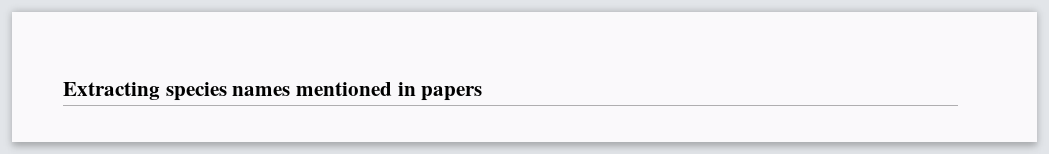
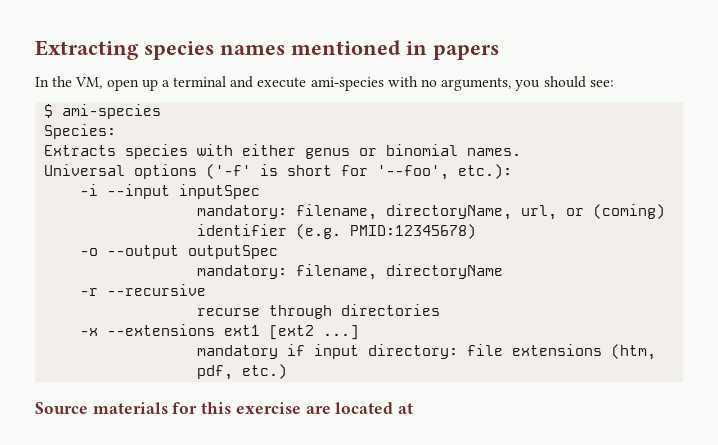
+ In the VM, open up a terminal and execute ami-species with no arguments, you should see:
+ $ ami-species
+ Species:
+ Extracts species with either genus or binomial names.
+ Universal options ('-f' is short for '--foo', etc.):
+ -i --input inputSpec
+ mandatory: filename, directoryName, url, or (coming) identifier (e.g. PMID:12345678)
+ -o --output outputSpec
+ mandatory: filename, directoryName
+ -r --recursive
+ recurse through directories
+ -x --extensions ext1 [ext2 ...]
+ mandatory if input directory: file extensions (htm, pdf, etc.)
+ Source materials for this exercise are located at

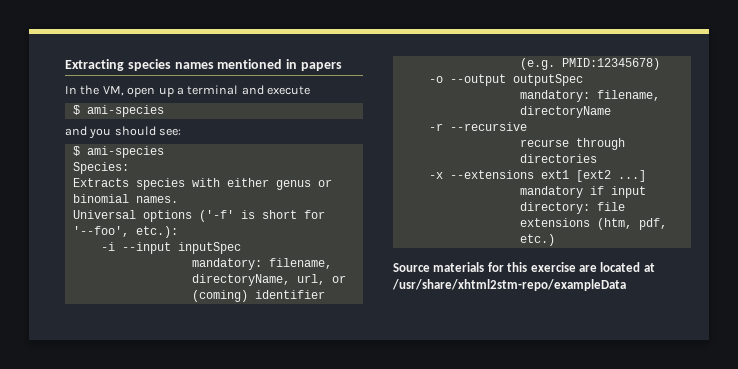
- In the VM, open up a terminal and execute ami-species with no arguments, you should see:
+ In the VM, open up a terminal and execute
+ $ ami-species
+ and you should see:
- Source materials for this exercise are located at
+ Source materials for this exercise are located at /usr/share/xhtml2stm-repo/exampleData

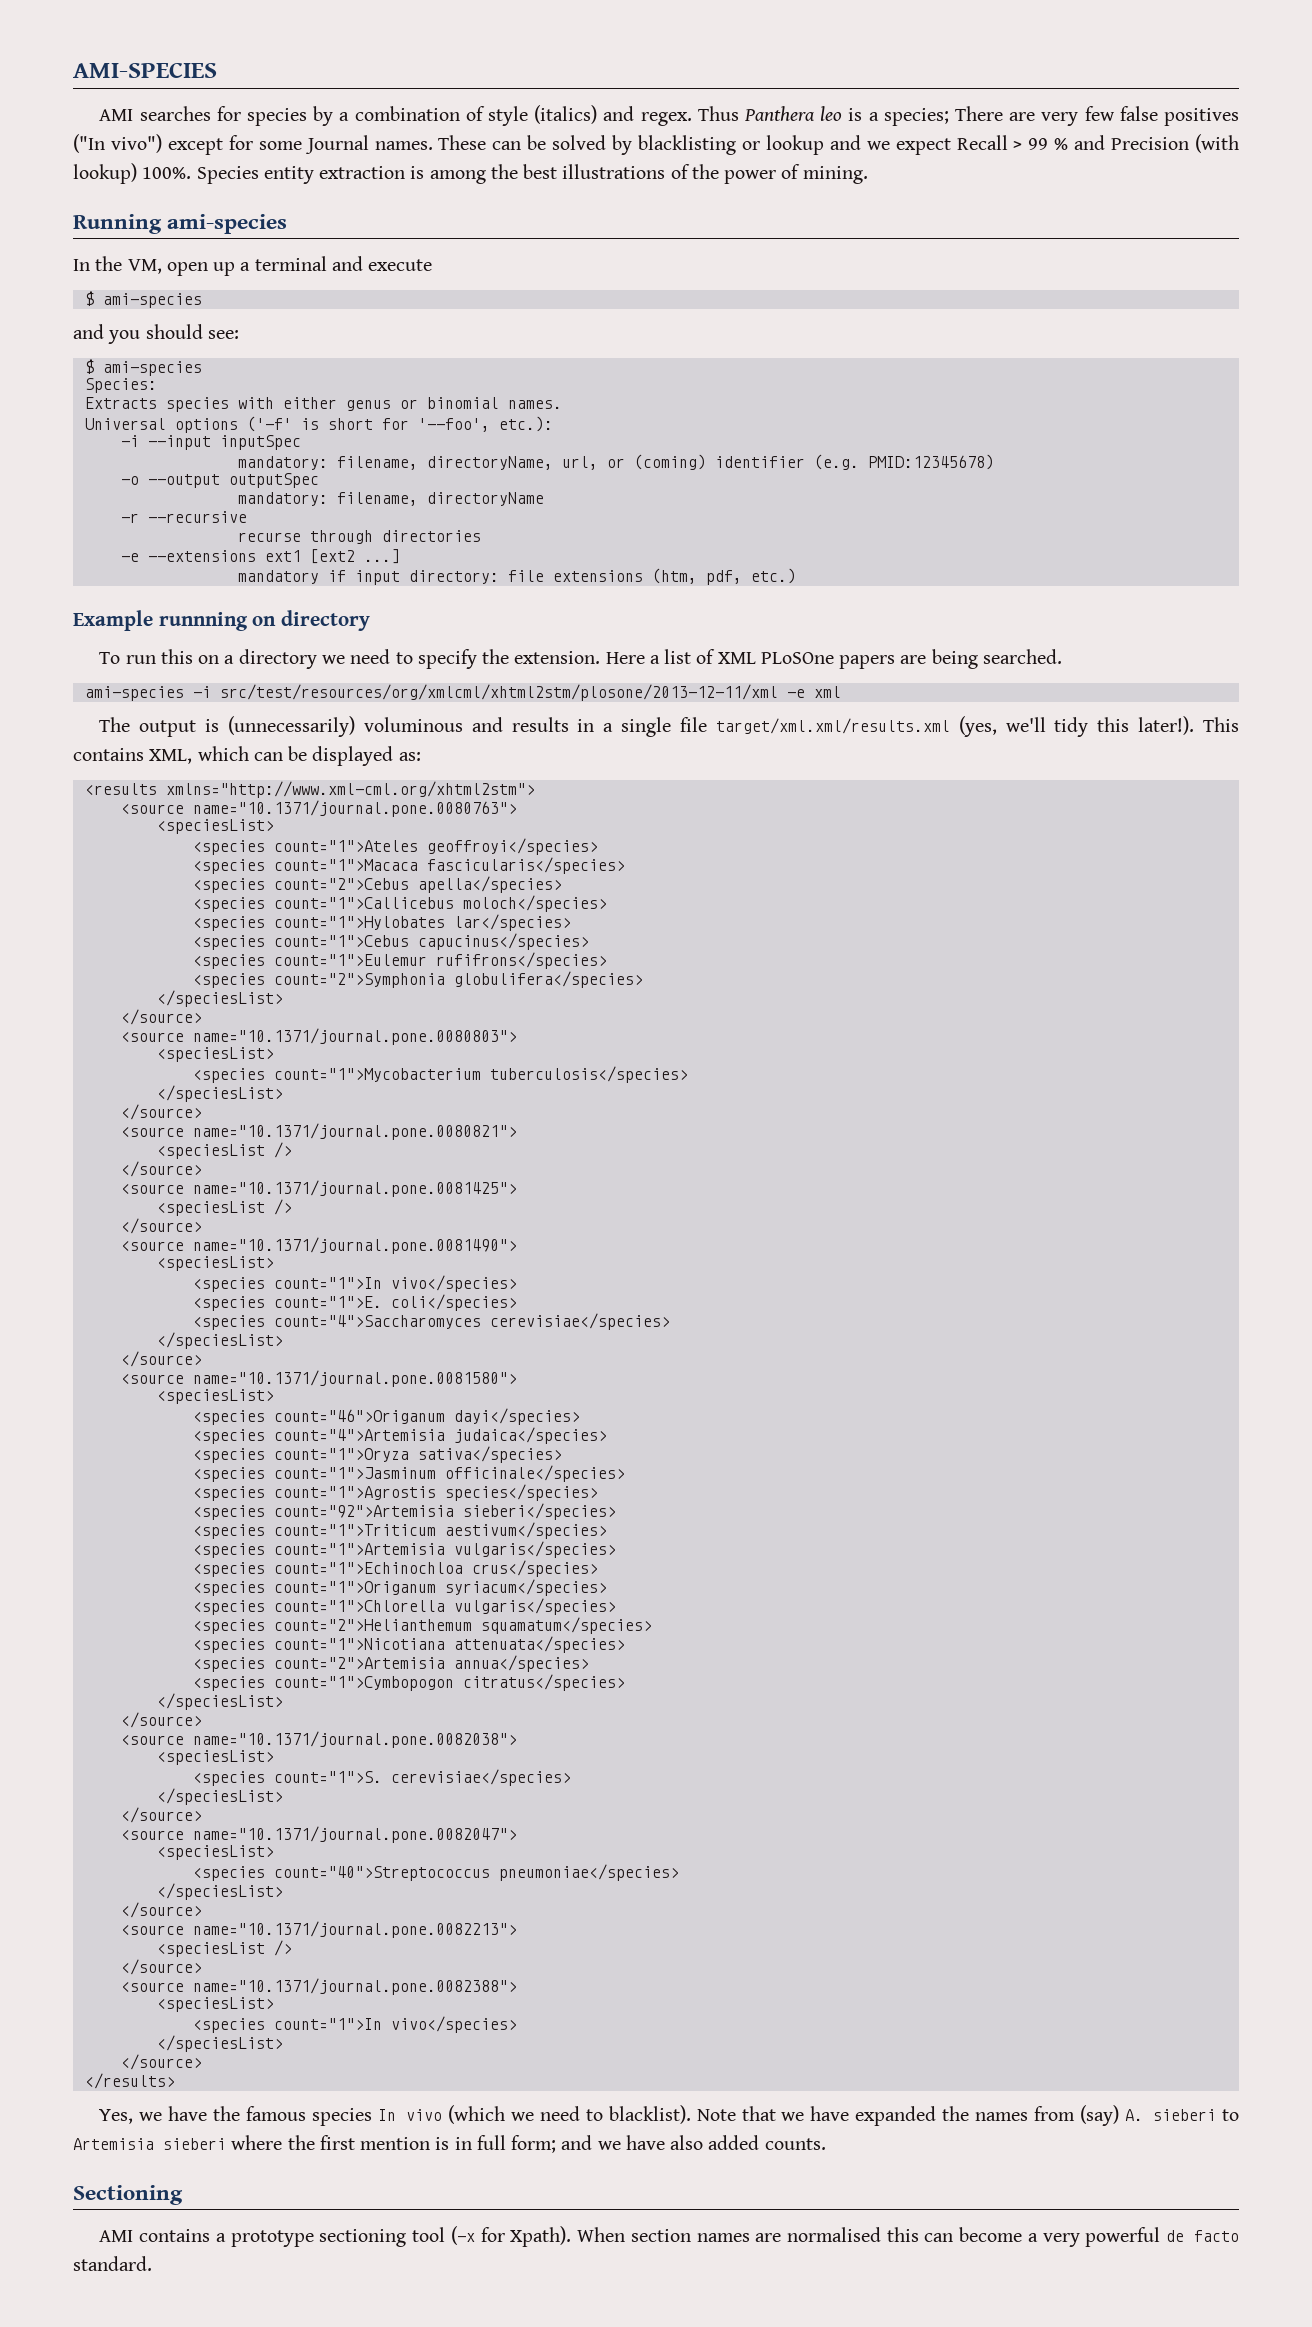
- Extracting species names mentioned in papers
+ AMI-SPECIES
+ AMI searches for species by a combination of style (italics) and regex. Thus Panthera leo is a species; There are very few false positives ("In vivo") except for some Journal names. These can be solved by blacklisting or lookup and we expect Recall > 99 % and Precision (with lookup) 100%. Species entity extraction is among the best illustrations of the power of mining.
+ Running ami-species
- -x --extensions ext1 [ext2 ...]
+ -e --extensions ext1 [ext2 ...]
- Source materials for this exercise are located at /usr/share/xhtml2stm-repo/exampleData
+ Example runnning on directory
+ To run this on a directory we need to specify the extension. Here a list of XML PLoSOne papers are being searched.
+ ami-species -i src/test/resources/org/xmlcml/xhtml2stm/plosone/2013-12-11/xml -e xml
+ The output is (unnecessarily) voluminous and results in a single file target/xml.xml/results.xml (yes, we'll tidy this later!). This contains XML, which can be displayed as:
+ <results xmlns="http://www.xml-cml.org/xhtml2stm">
+ <source name="10.1371/journal.pone.0080763">
+ <speciesList>
+ <species count="1">Ateles geoffroyi</species>
+ <species count="1">Macaca fascicularis</species>
+ <species count="2">Cebus apella</species>
+ <species count="1">Callicebus moloch</species>
+ <species count="1">Hylobates lar</species>
+ <species count="1">Cebus capucinus</species>
+ <species count="1">Eulemur rufifrons</species>
+ <species count="2">Symphonia globulifera</species>
+ </speciesList>
+ </source>
+ <source name="10.1371/journal.pone.0080803">
+ <speciesList>
+ <species count="1">Mycobacterium tuberculosis</species>
+ </speciesList>
+ </source>
+ <source name="10.1371/journal.pone.0080821">
+ <speciesList />
+ </source>
+ <source name="10.1371/journal.pone.0081425">
+ <speciesList />
+ </source>
+ <source name="10.1371/journal.pone.0081490">
+ <speciesList>
+ <species count="1">In vivo</species>
+ <species count="1">E. coli</species>
+ <species count="4">Saccharomyces cerevisiae</species>
+ </speciesList>
+ </source>
+ <source name="10.1371/journal.pone.0081580">
+ <speciesList>
+ <species count="46">Origanum dayi</species>
+ <species count="4">Artemisia judaica</species>
+ <species count="1">Oryza sativa</species>
+ <species count="1">Jasminum officinale</species>
+ <species count="1">Agrostis species</species>
+ <species count="92">Artemisia sieberi</species>
+ <species count="1">Triticum aestivum</species>
+ <species count="1">Artemisia vulgaris</species>
+ <species count="1">Echinochloa crus</species>
+ <species count="1">Origanum syriacum</species>
+ <species count="1">Chlorella vulgaris</species>
+ <species count="2">Helianthemum squamatum</species>
+ <species count="1">Nicotiana attenuata</species>
+ <species count="2">Artemisia annua</species>
+ <species count="1">Cymbopogon citratus</species>
+ </speciesList>
+ </source>
+ <source name="10.1371/journal.pone.0082038">
+ <speciesList>
+ <species count="1">S. cerevisiae</species>
+ </speciesList>
+ </source>
+ <source name="10.1371/journal.pone.0082047">
+ <speciesList>
+ <species count="40">Streptococcus pneumoniae</species>
+ </speciesList>
+ </source>
+ <source name="10.1371/journal.pone.0082213">
+ <speciesList />
+ </source>
+ <source name="10.1371/journal.pone.0082388">
+ <speciesList>
+ <species count="1">In vivo</species>
+ </speciesList>
+ </source>
+ </results>
+ Yes, we have the famous species In vivo (which we need to blacklist). Note that we have expanded the names from (say) A. sieberi to Artemisia sieberi where the first mention is in full form; and we have also added counts.
+ Sectioning
+ AMI contains a prototype sectioning tool (-x for Xpath). When section names are normalised this can become a very powerful de facto standard.

